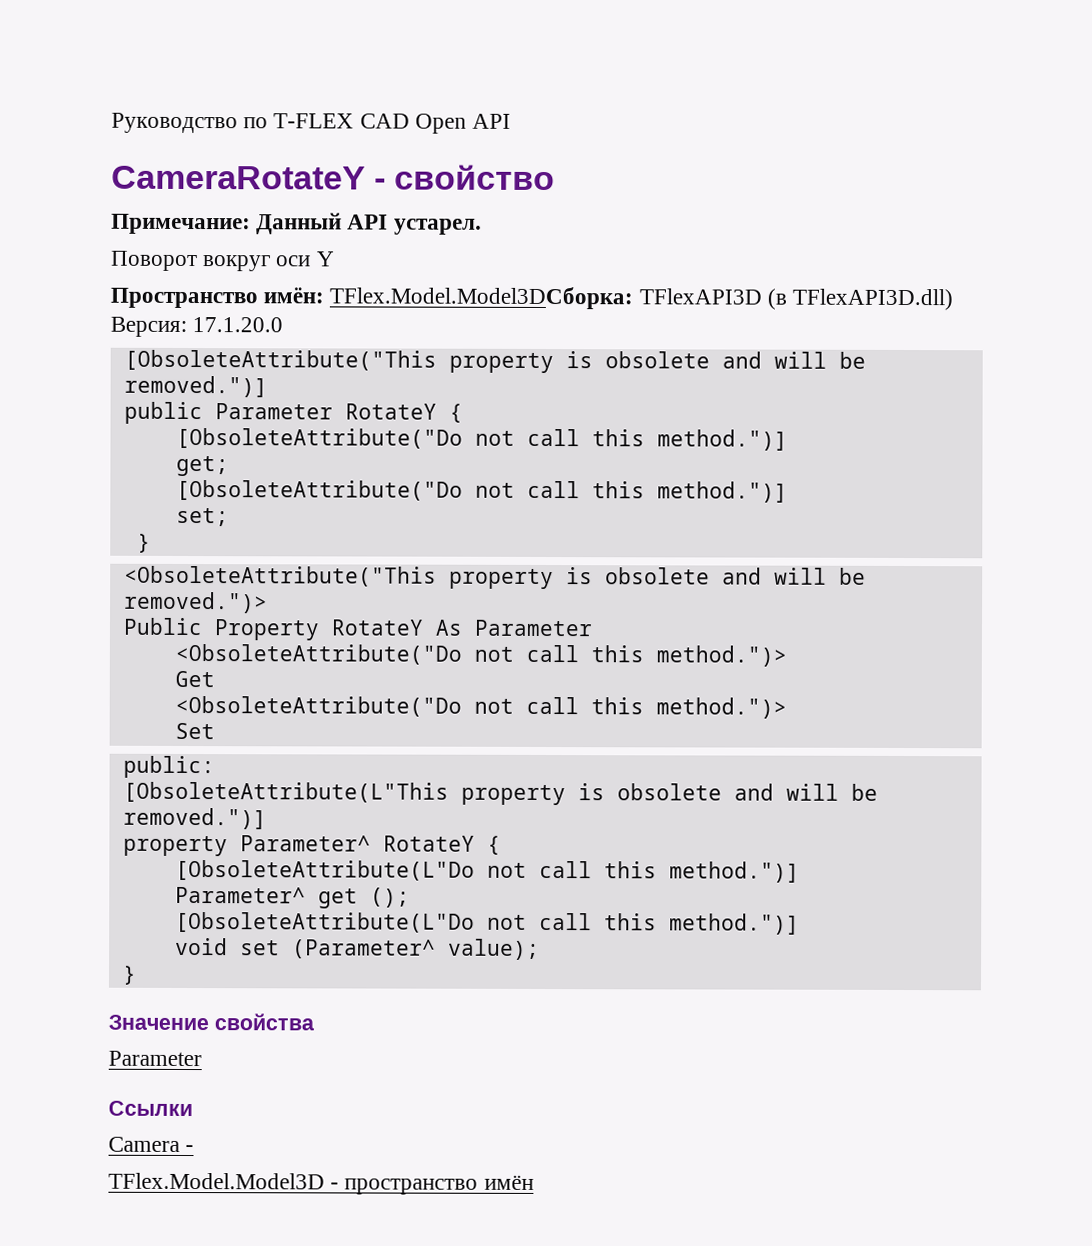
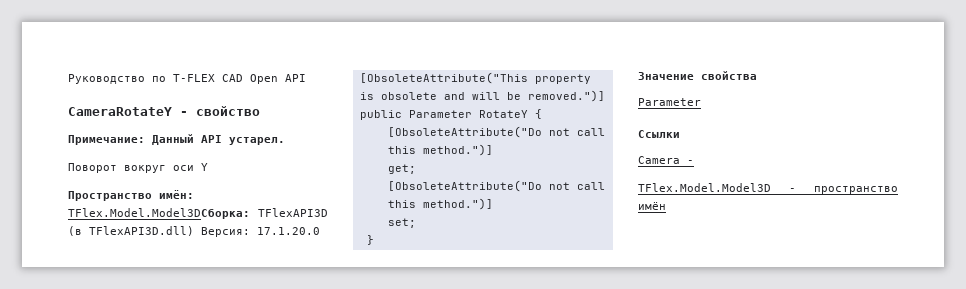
- <ObsoleteAttribute("This property is obsolete and will be removed.")>
- Public Property RotateY As Parameter
- <ObsoleteAttribute("Do not call this method.")>
- Get
- <ObsoleteAttribute("Do not call this method.")>
- Set
- public:
- [ObsoleteAttribute(L"This property is obsolete and will be removed.")]
- property Parameter^ RotateY {
- [ObsoleteAttribute(L"Do not call this method.")]
- Parameter^ get ();
- [ObsoleteAttribute(L"Do not call this method.")]
- void set (Parameter^ value);
- }

